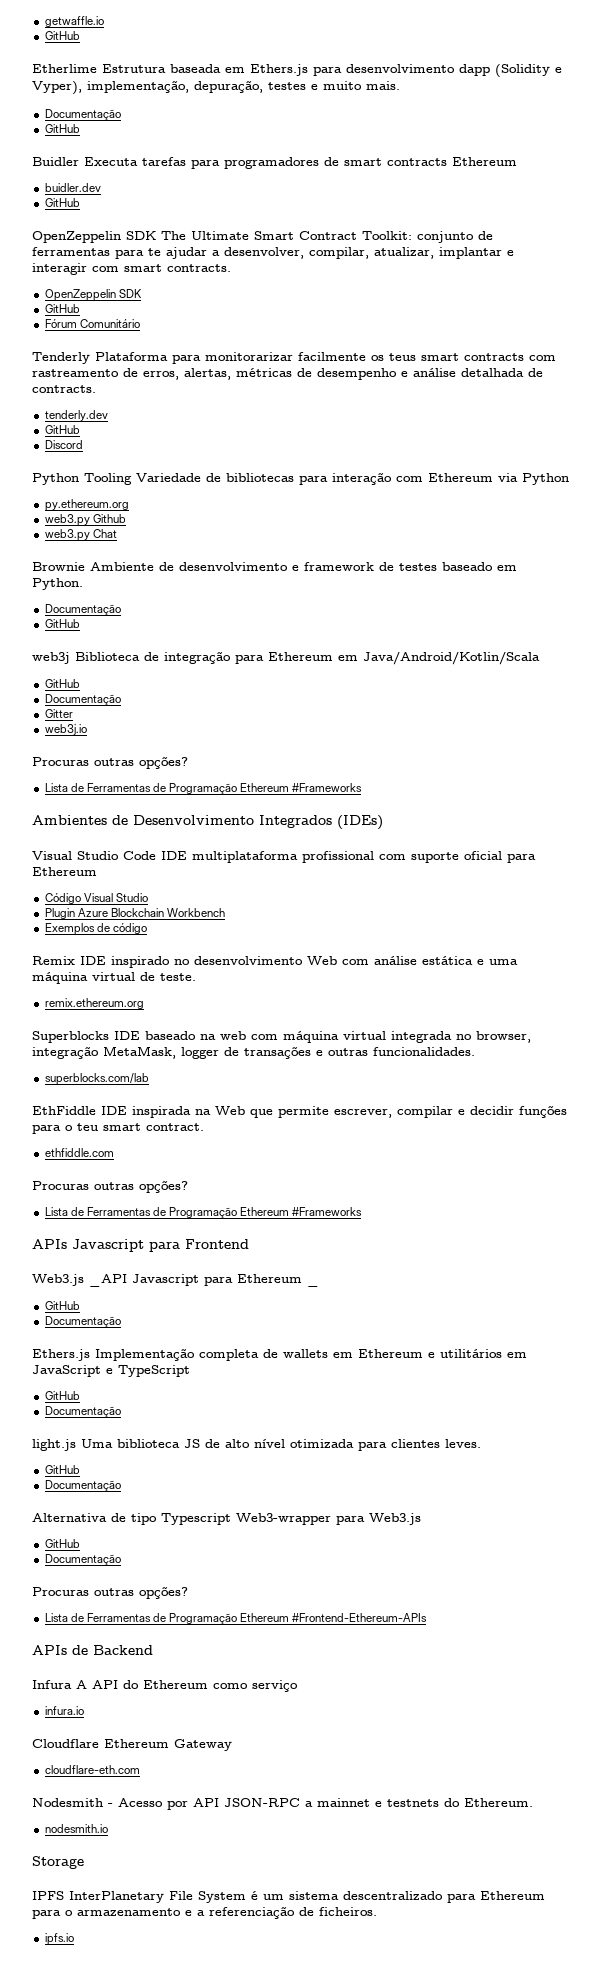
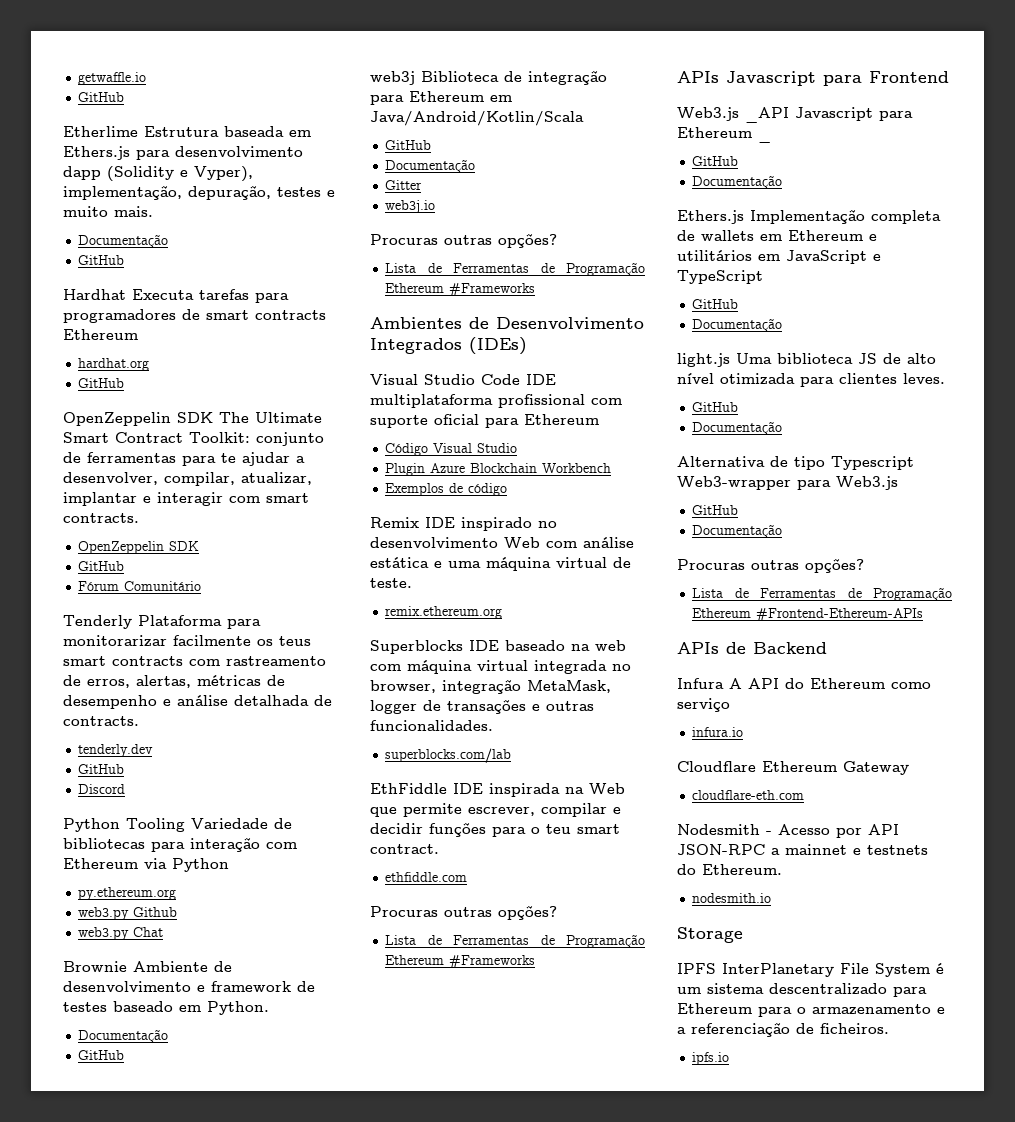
- Buidler Executa tarefas para programadores de smart contracts Ethereum
+ Hardhat Executa tarefas para programadores de smart contracts Ethereum
- buidler.dev
+ hardhat.org

